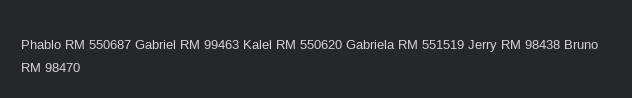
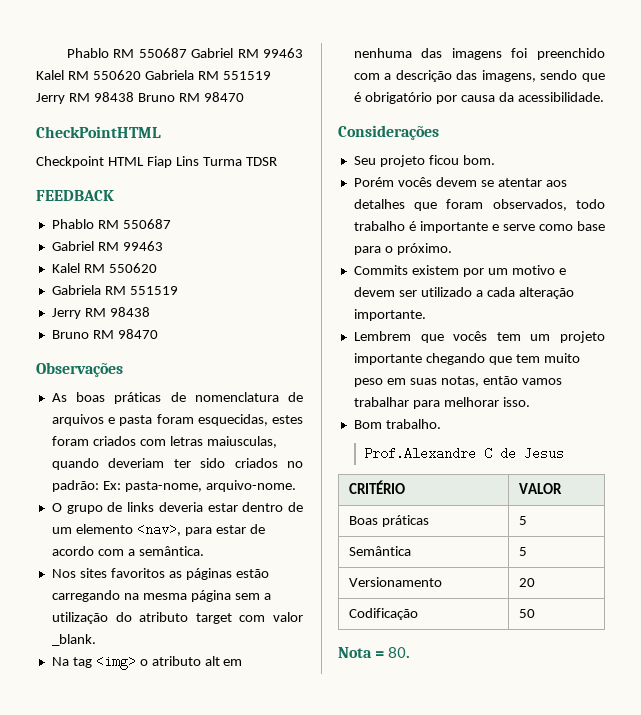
+ CheckPointHTML
+ Checkpoint HTML Fiap Lins Turma TDSR
+ FEEDBACK
+ Phablo RM 550687
+ Gabriel RM 99463
+ Kalel RM 550620
+ Gabriela RM 551519
+ Jerry RM 98438
+ Bruno RM 98470
+ Observações
+ As boas práticas de nomenclatura de arquivos e pasta foram esquecidas, estes foram criados com letras maiusculas, quando deveriam ter sido criados no padrão: Ex: pasta-nome, arquivo-nome.
+ O grupo de links deveria estar dentro de um elemento <nav>, para estar de acordo com a semântica.
+ Nos sites favoritos as páginas estão carregando na mesma página sem a utilização do atributo target com valor _blank.
+ Na tag <img> o atributo alt em nenhuma das imagens foi preenchido com a descrição das imagens, sendo que é obrigatório por causa da acessibilidade.
+ Considerações
+ Seu projeto ficou bom.
+ Porém vocês devem se atentar aos detalhes que foram observados, todo trabalho é importante e serve como base para o próximo.
+ Commits existem por um motivo e devem ser utilizado a cada alteração importante.
+ Lembrem que vocês tem um projeto importante chegando que tem muito peso em suas notas, então vamos trabalhar para melhorar isso.
+ Bom trabalho.
+ Prof.Alexandre C de Jesus
+ CRITÉRIO | VALOR
+ Boas práticas | 5
+ Semântica | 5
+ Versionamento | 20
+ Codificação | 50
+ Nota = 80.

